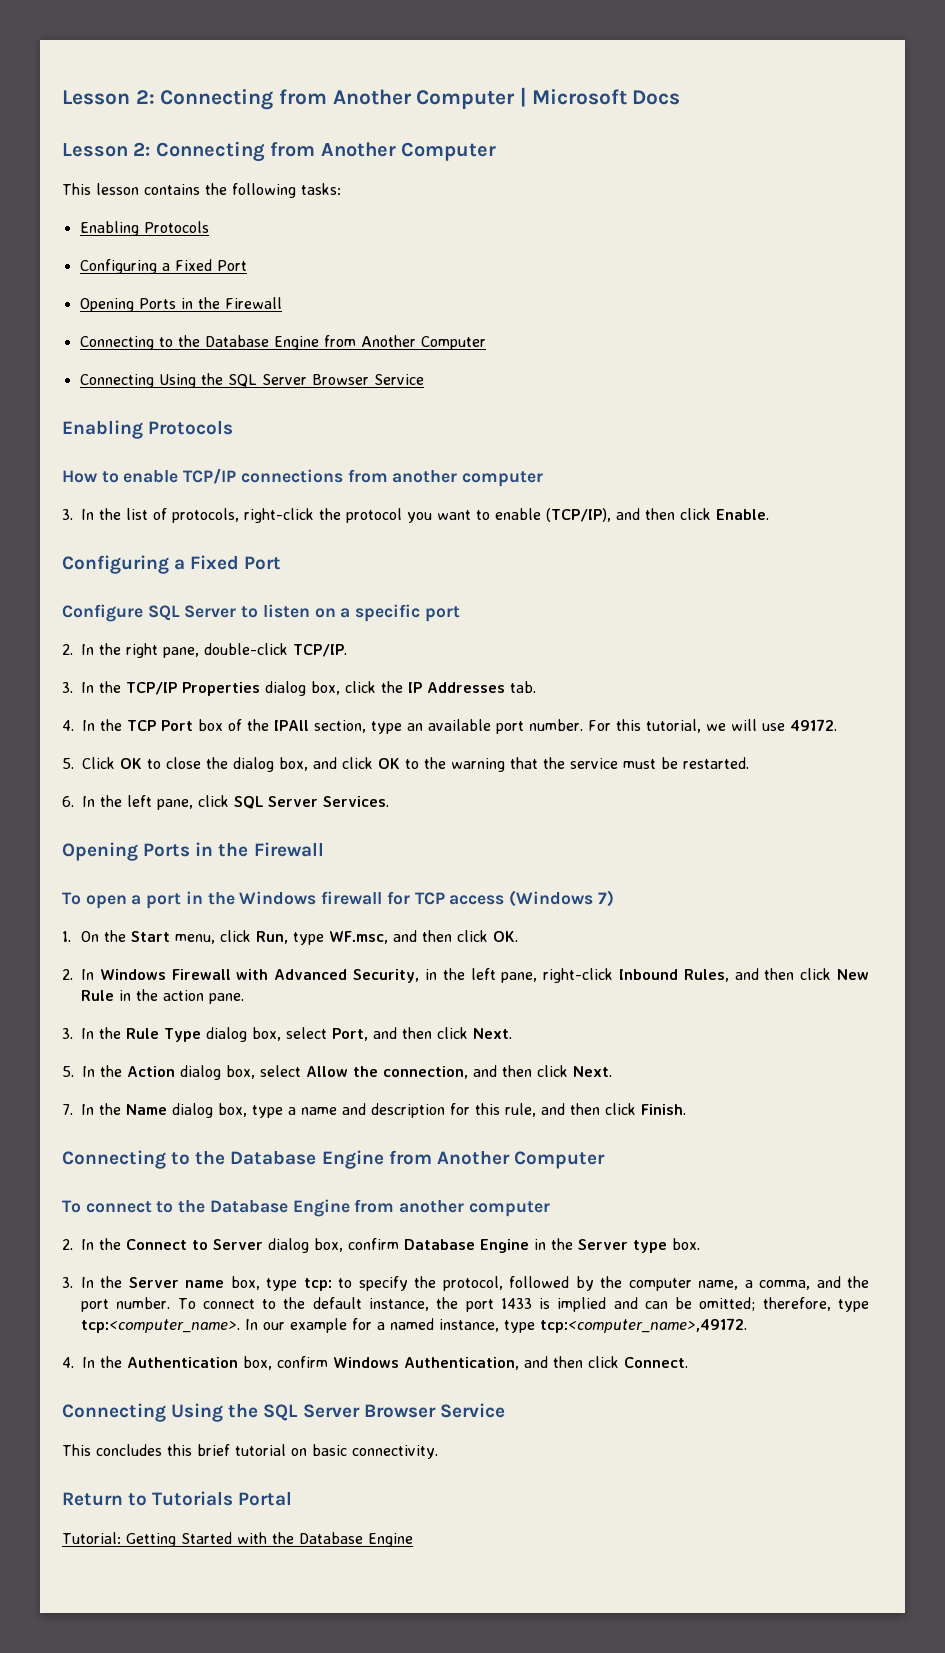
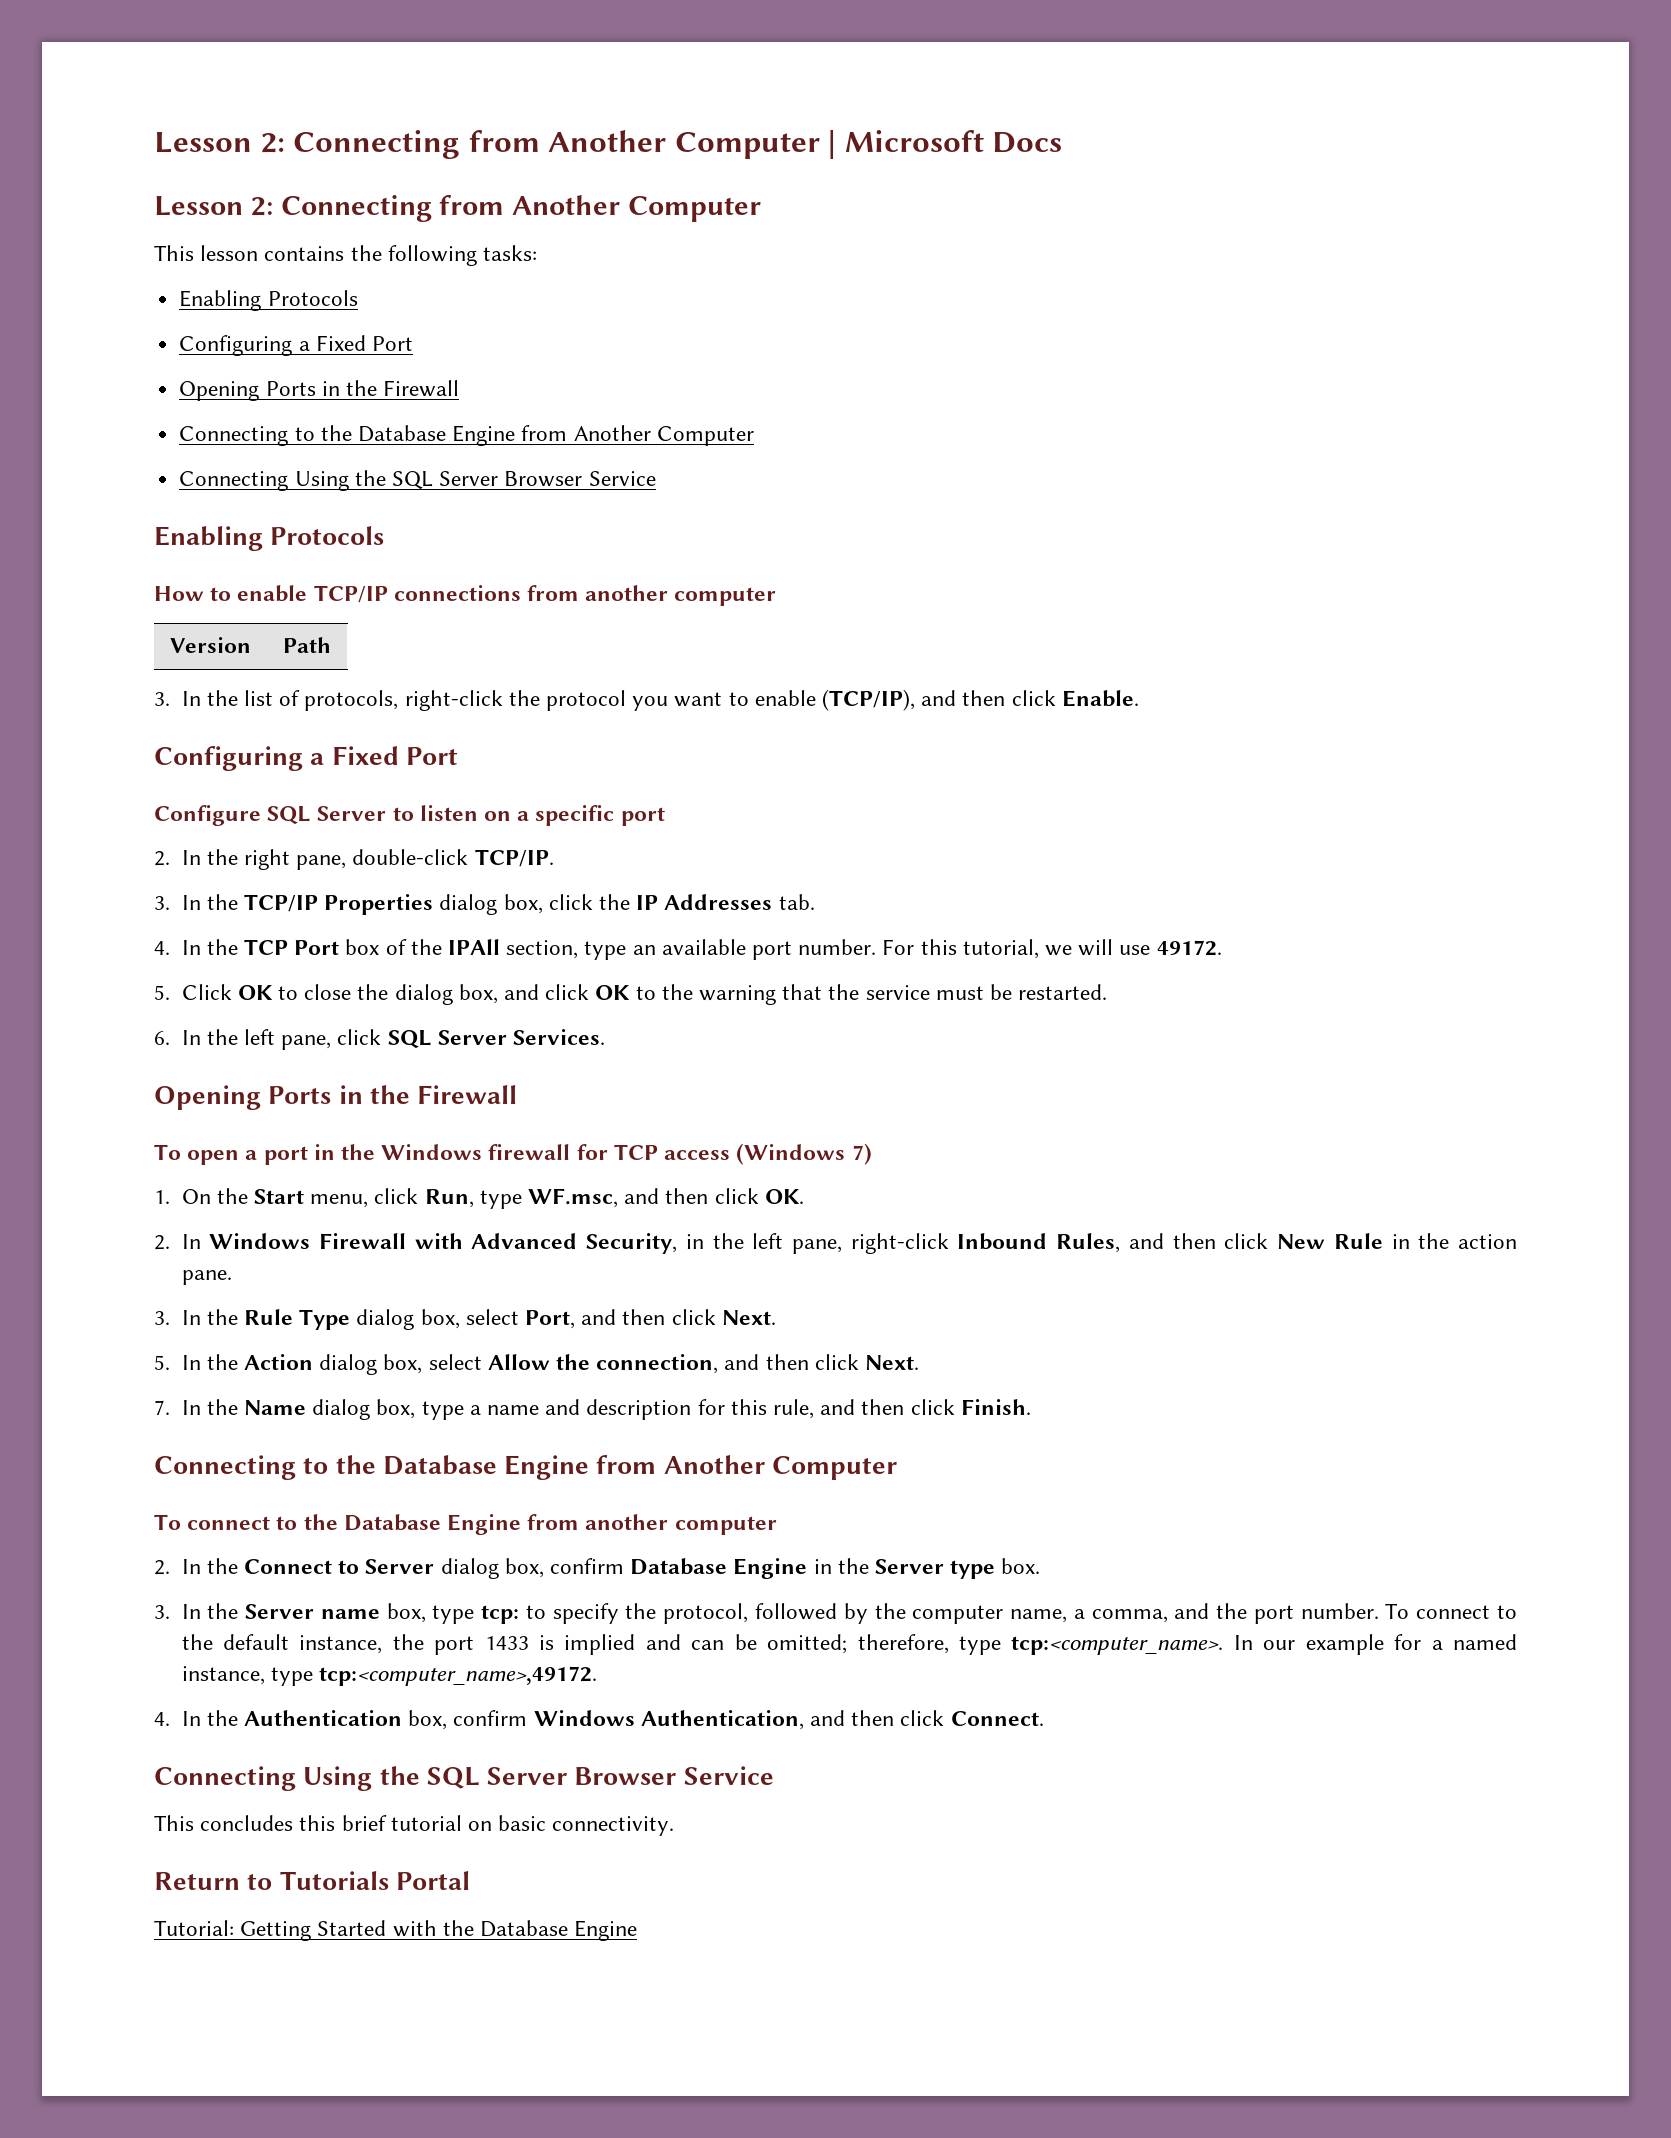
+ Version | Path

